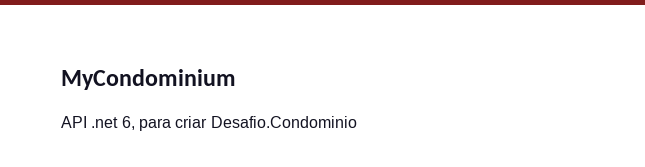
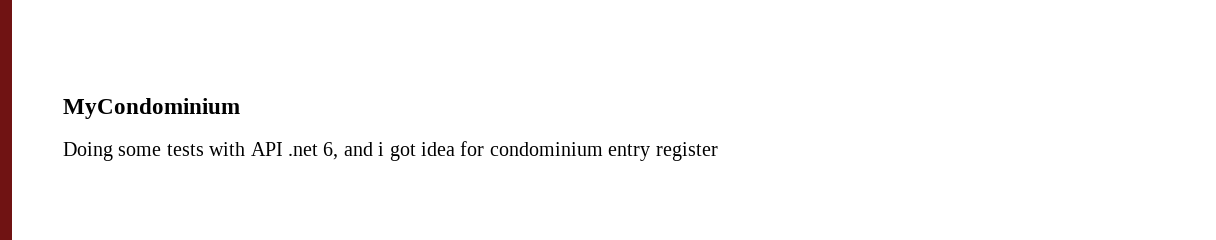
- API .net 6, para criar Desafio.Condominio
+ Doing some tests with API .net 6, and i got idea for condominium entry register

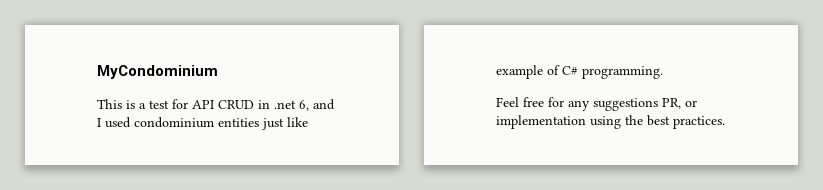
- Doing some tests with API .net 6, and i got idea for condominium entry register
+ This is a test for API CRUD in .net 6, and I used condominium entities just like example of C# programming.
+ Feel free for any suggestions PR, or implementation using the best practices.

